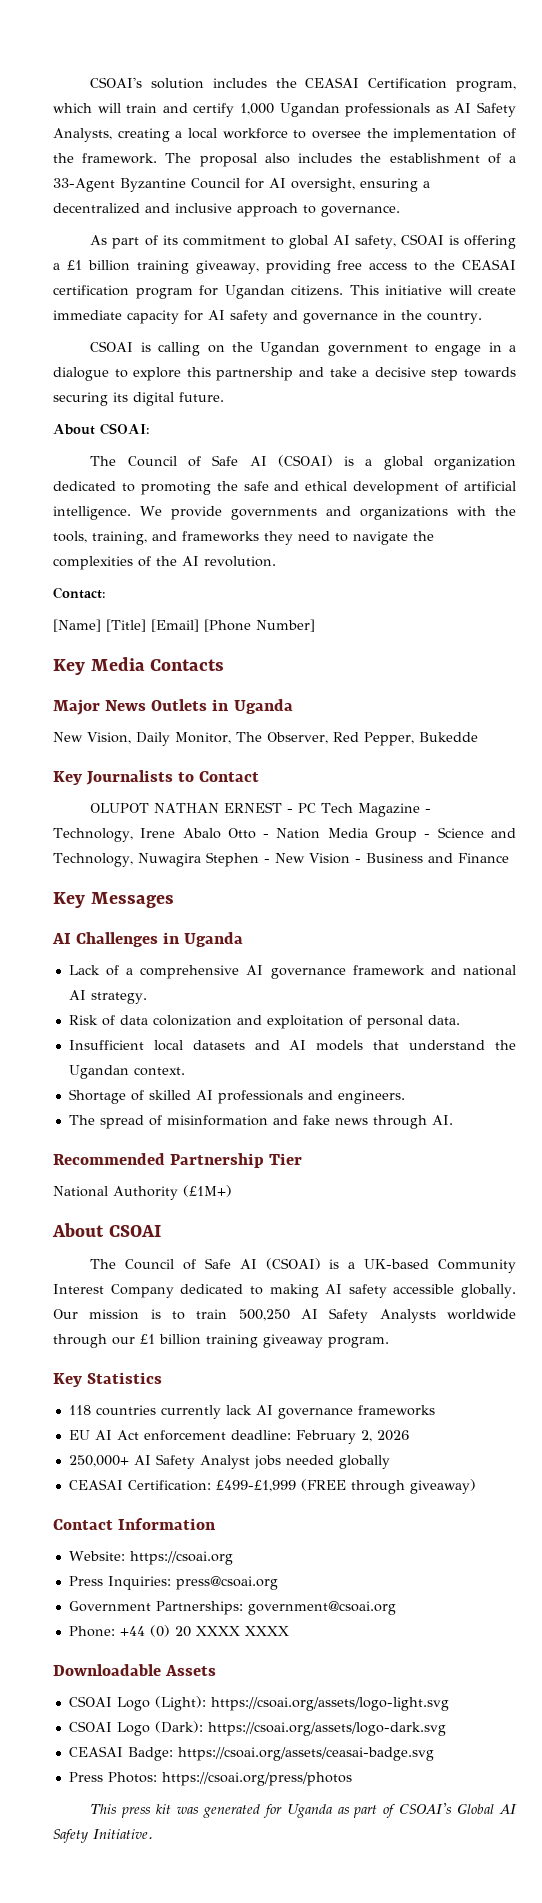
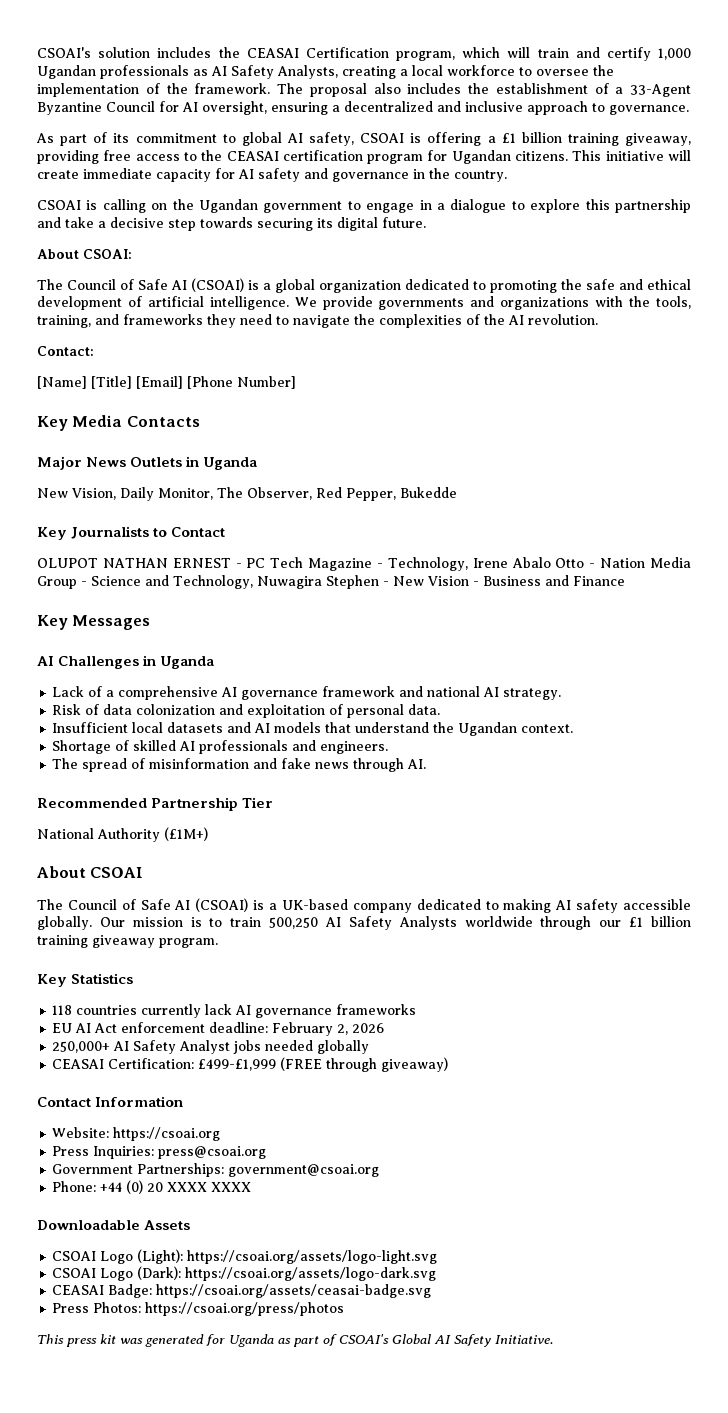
- The Council of Safe AI (CSOAI) is a UK-based Community Interest Company dedicated to making AI safety accessible globally.
+ The Council of Safe AI (CSOAI) is a UK-based company dedicated to making AI safety accessible globally.

